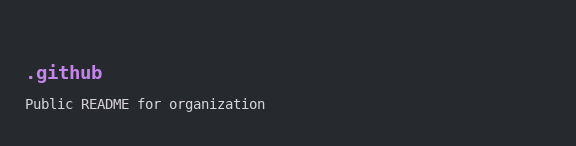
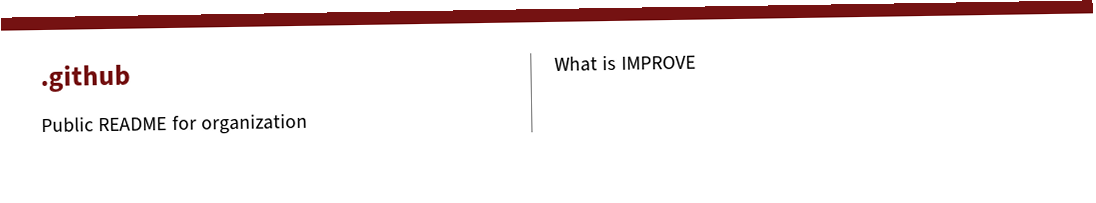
+ What is IMPROVE

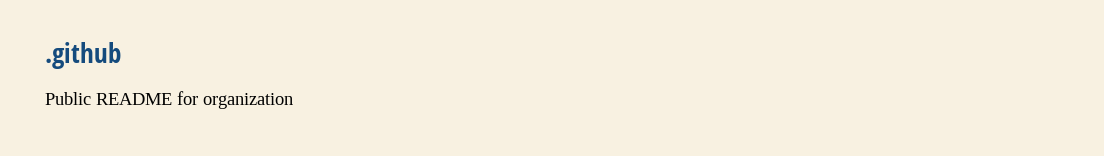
- What is IMPROVE

